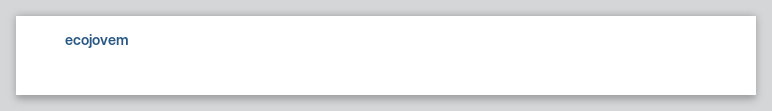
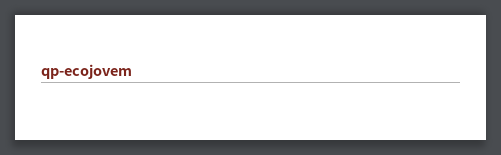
- ecojovem
+ qp-ecojovem

